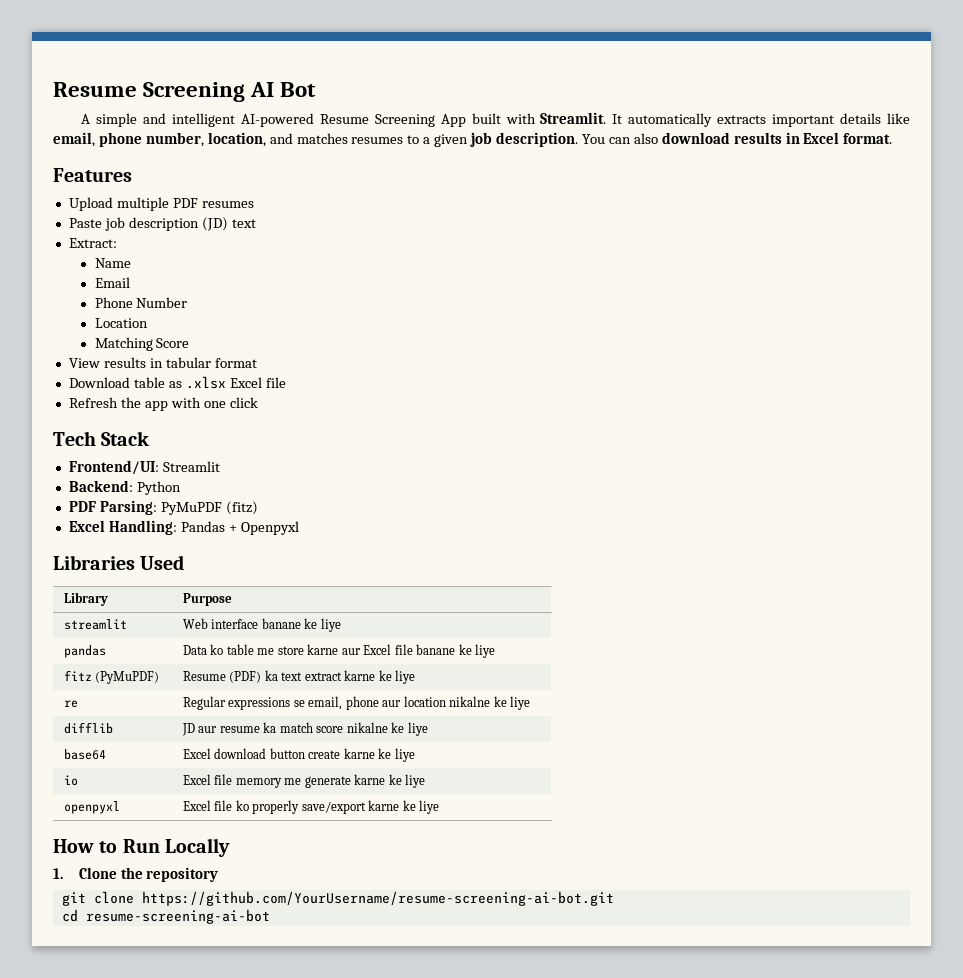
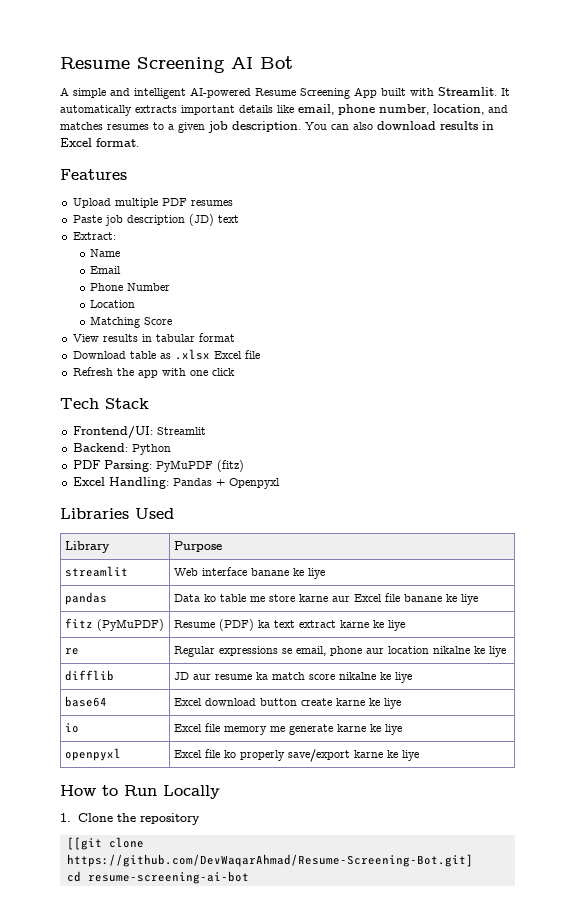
- git clone https://github.com/YourUsername/resume-screening-ai-bot.git
+ [[git clone https://github.com/DevWaqarAhmad/Resume-Screening-Bot.git]

